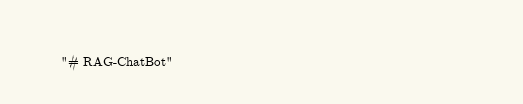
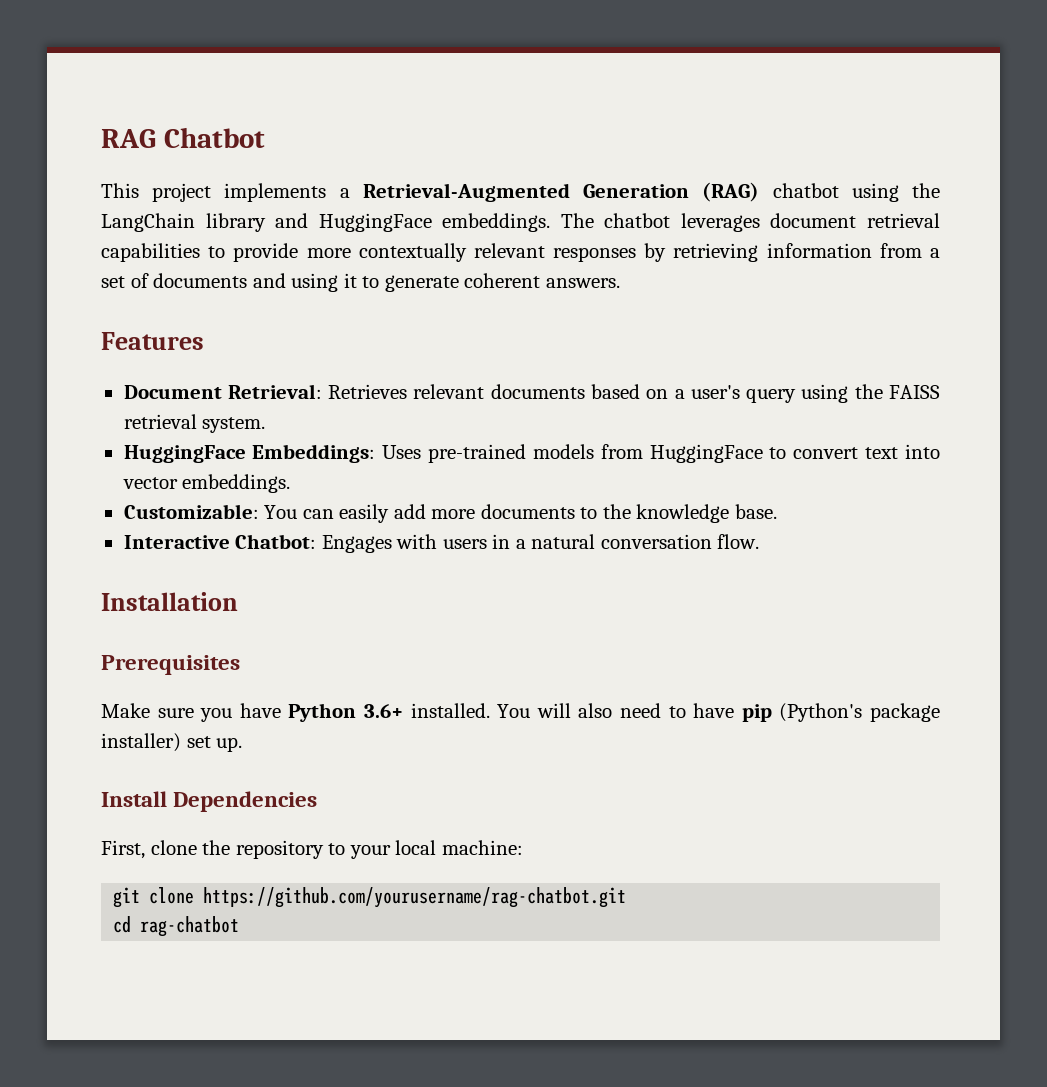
- "# RAG-ChatBot"
+ RAG Chatbot
+ This project implements a Retrieval-Augmented Generation (RAG) chatbot using the LangChain library and HuggingFace embeddings. The chatbot leverages document retrieval capabilities to provide more contextually relevant responses by retrieving information from a set of documents and using it to generate coherent answers.
+ Features
+ Document Retrieval: Retrieves relevant documents based on a user's query using the FAISS retrieval system.
+ HuggingFace Embeddings: Uses pre-trained models from HuggingFace to convert text into vector embeddings.
+ Customizable: You can easily add more documents to the knowledge base.
+ Interactive Chatbot: Engages with users in a natural conversation flow.
+ Installation
+ Prerequisites
+ Make sure you have Python 3.6+ installed. You will also need to have pip (Python's package installer) set up.
+ Install Dependencies
+ First, clone the repository to your local machine:
+ git clone https://github.com/yourusername/rag-chatbot.git
+ cd rag-chatbot

